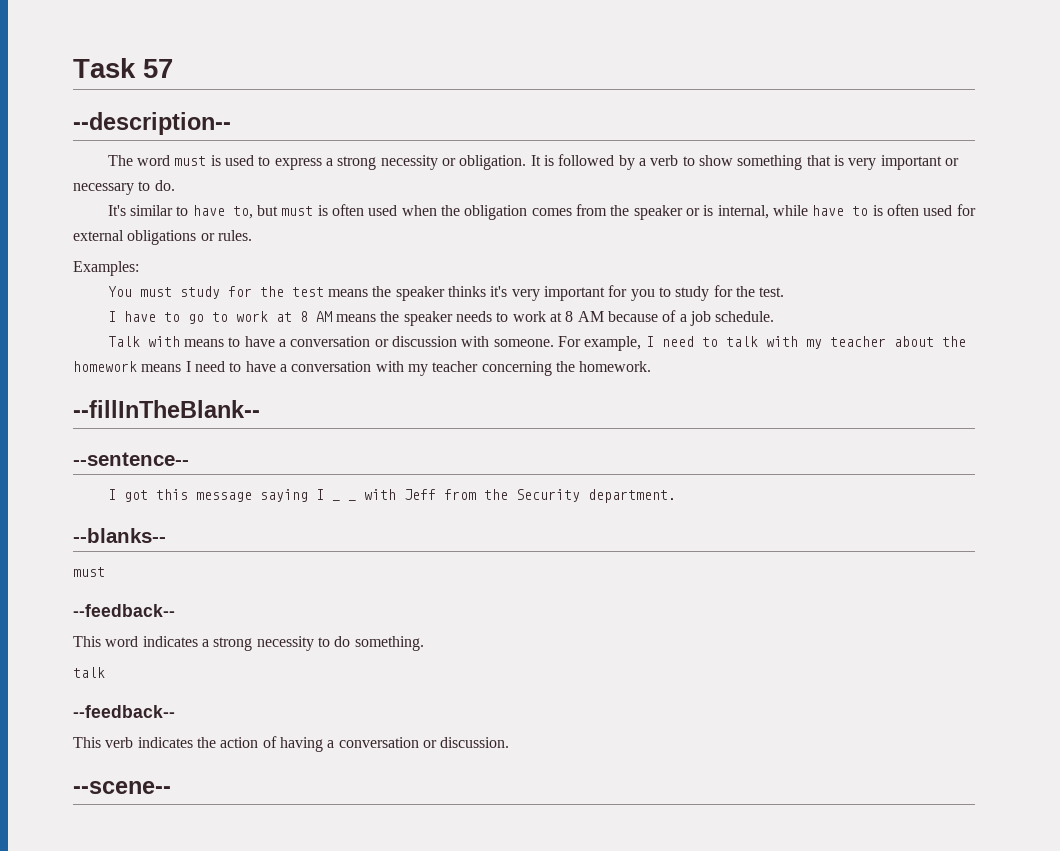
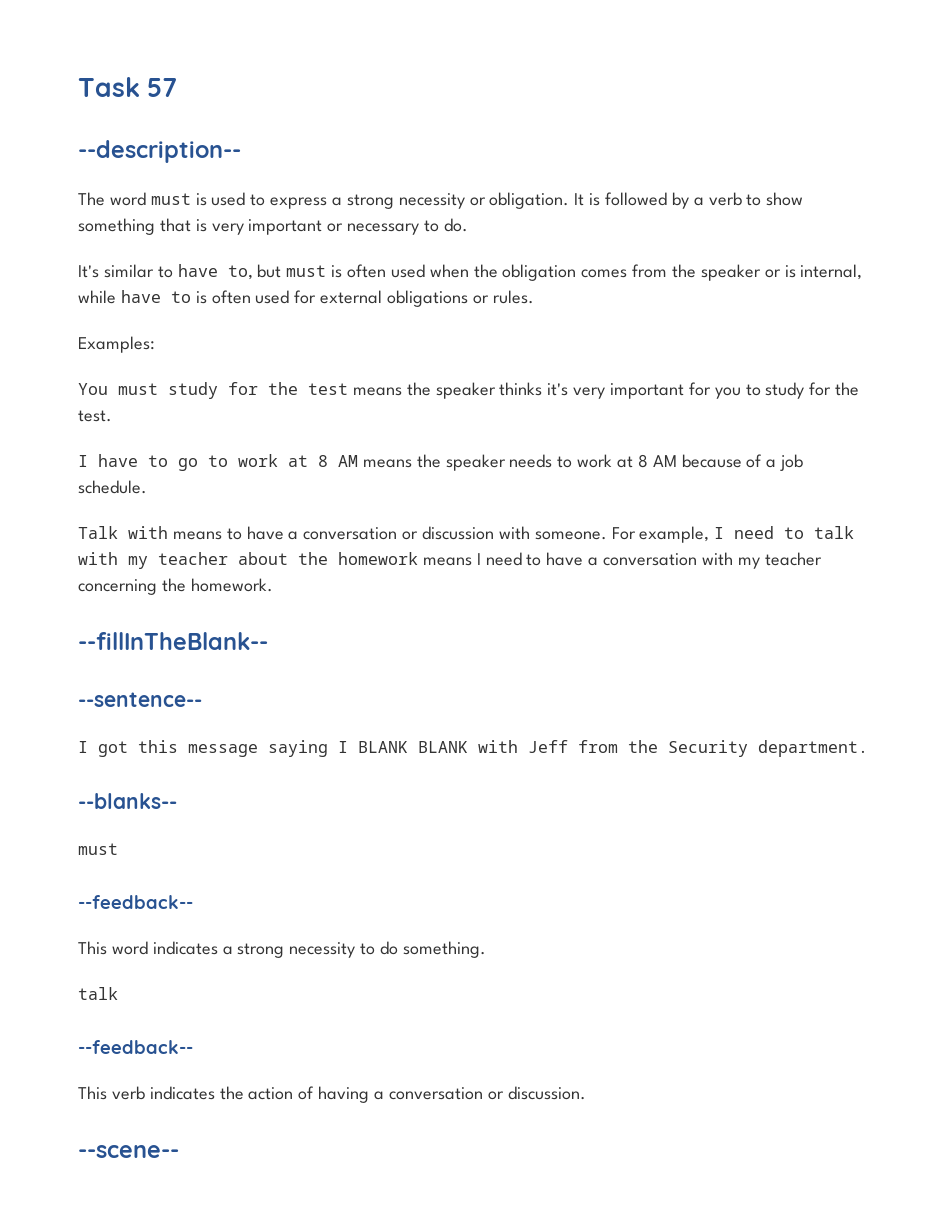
- I got this message saying I _ _ with Jeff from the Security department.
+ I got this message saying I BLANK BLANK with Jeff from the Security department.

